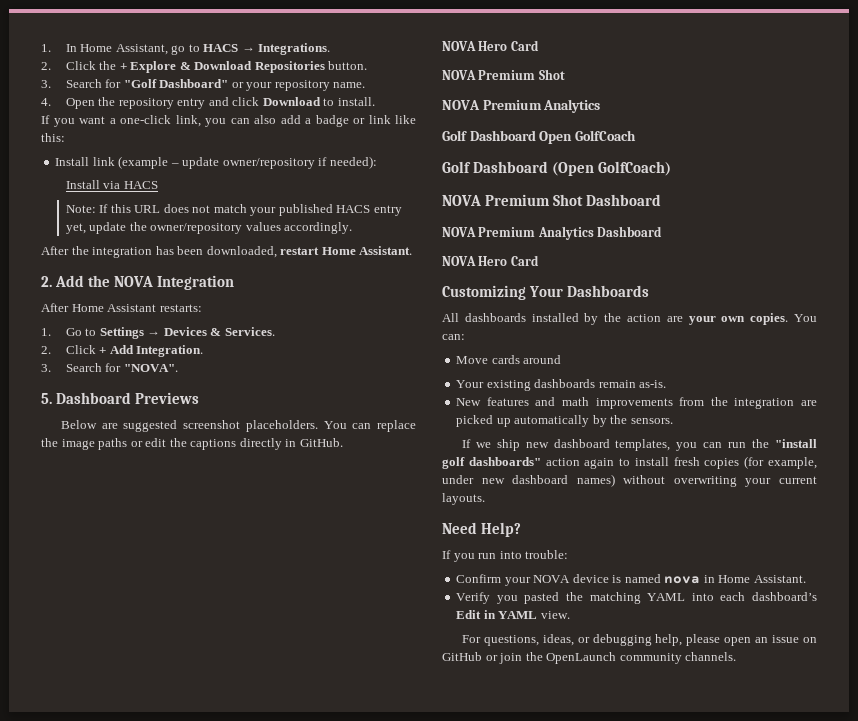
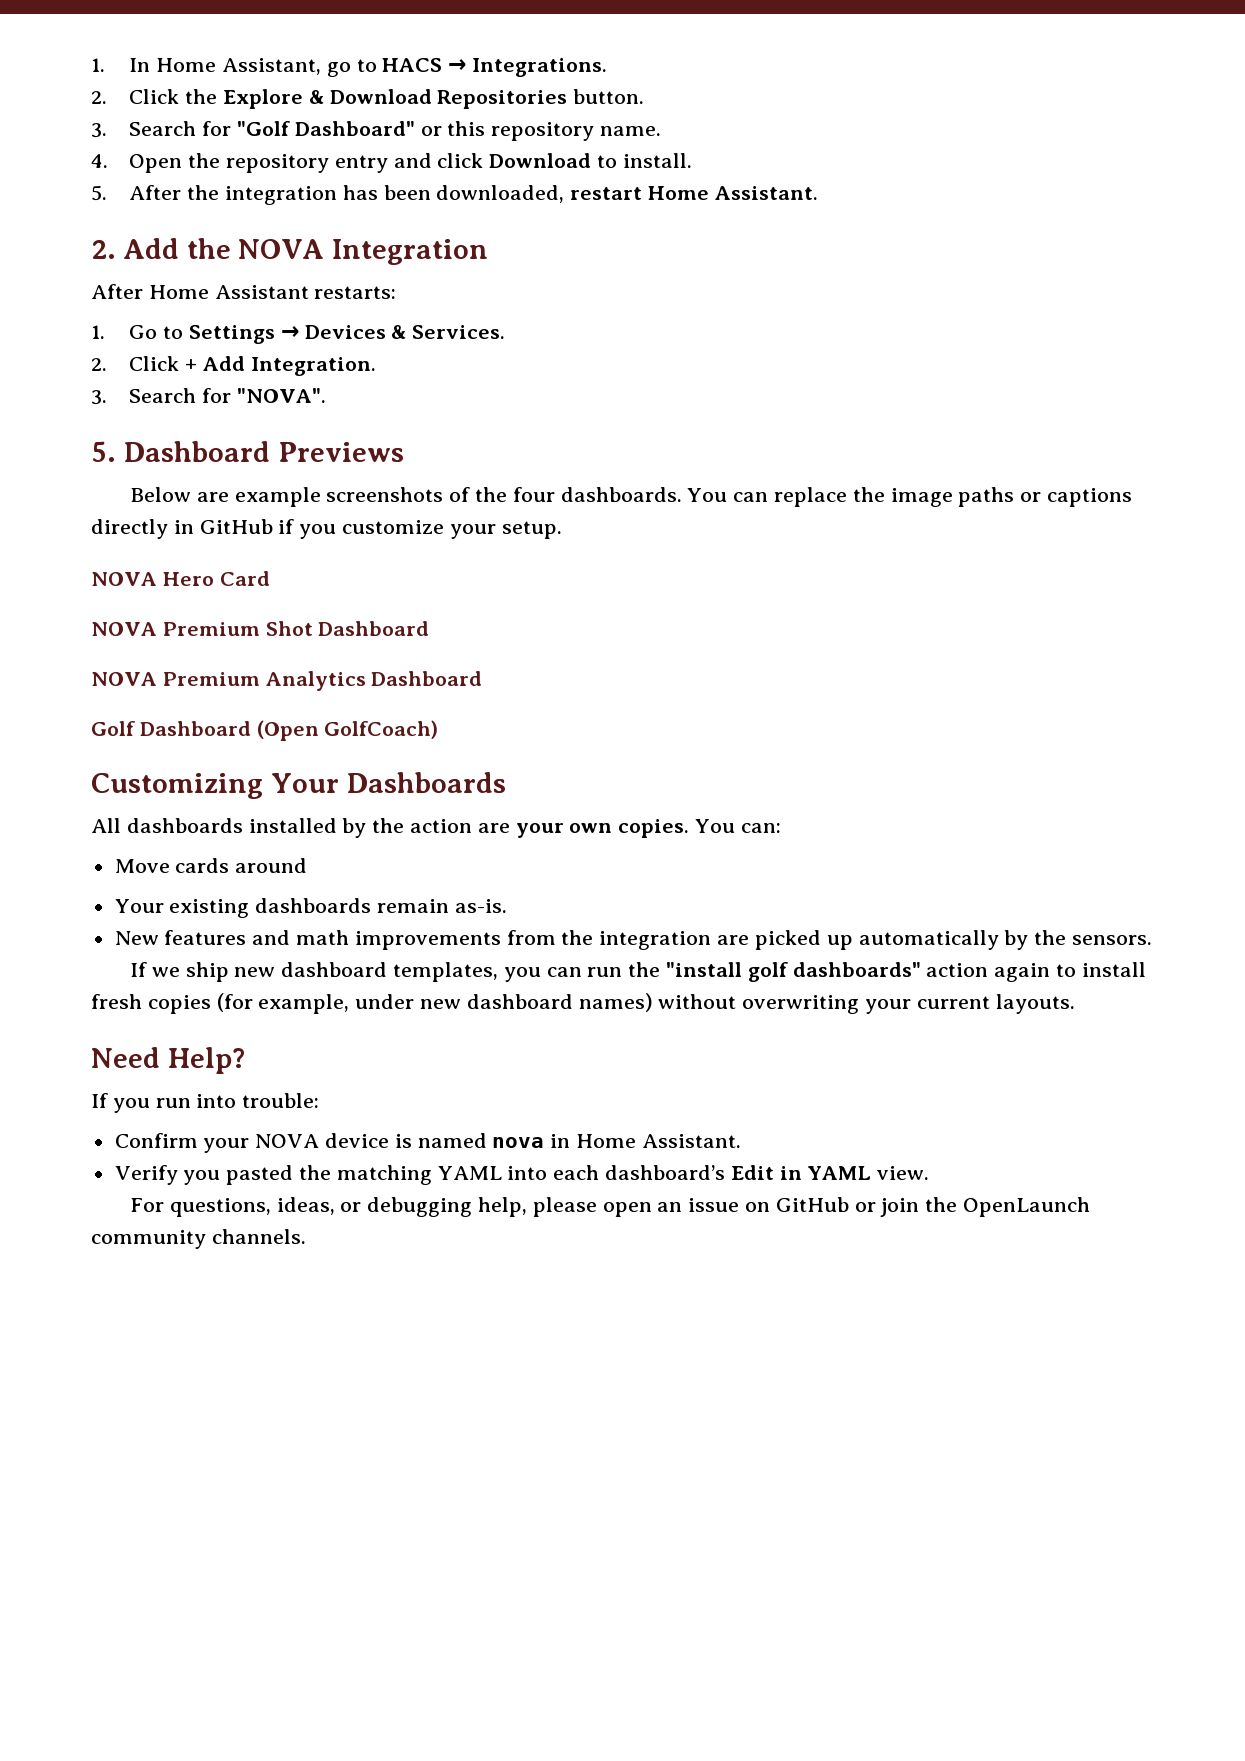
- 2. Click the + Explore & Download Repositories button.
+ 2. Click the Explore & Download Repositories button.
- 3. Search for "Golf Dashboard" or your repository name.
+ 3. Search for "Golf Dashboard" or this repository name.
- If you want a one-click link, you can also add a badge or link like this:
- Install link (example – update owner/repository if needed):
- Install via HACS
- Note: If this URL does not match your published HACS entry yet, update the owner/repository values accordingly.
- After the integration has been downloaded, restart Home Assistant.
+ 5. After the integration has been downloaded, restart Home Assistant.
- Below are suggested screenshot placeholders.
+ Below are example screenshots of the four dashboards.
- You can replace the image paths or edit the captions directly in GitHub.
+ You can replace the image paths or captions directly in GitHub if you customize your setup.
  NOVA Hero Card
- NOVA Premium Shot
- NOVA Premium Analytics
- Golf Dashboard Open GolfCoach
- Golf Dashboard (Open GolfCoach)
  NOVA Premium Analytics Dashboard
- NOVA Hero Card
+ Golf Dashboard (Open GolfCoach)

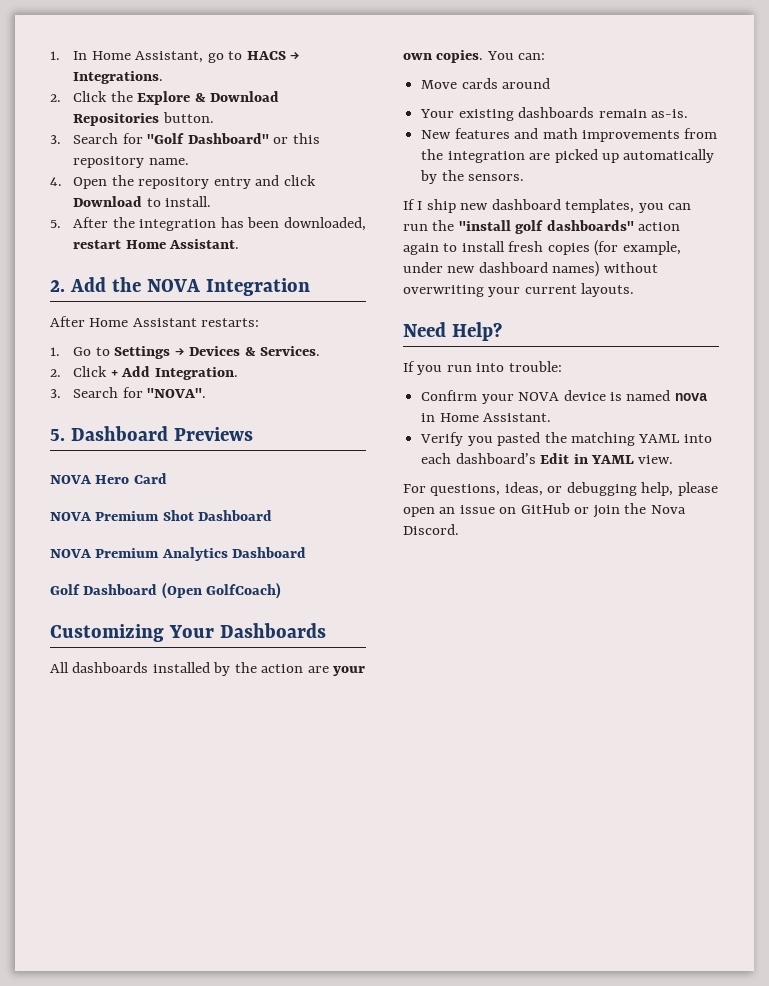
- Below are example screenshots of the four dashboards. You can replace the image paths or captions directly in GitHub if you customize your setup.
- If we ship new dashboard templates, you can run the "install golf dashboards" action again to install fresh copies (for example, under new dashboard names) without overwriting your current layouts.
+ If I ship new dashboard templates, you can run the "install golf dashboards" action again to install fresh copies (for example, under new dashboard names) without overwriting your current layouts.
- For questions, ideas, or debugging help, please open an issue on GitHub or join the OpenLaunch community channels.
+ For questions, ideas, or debugging help, please open an issue on GitHub or join the Nova Discord.

